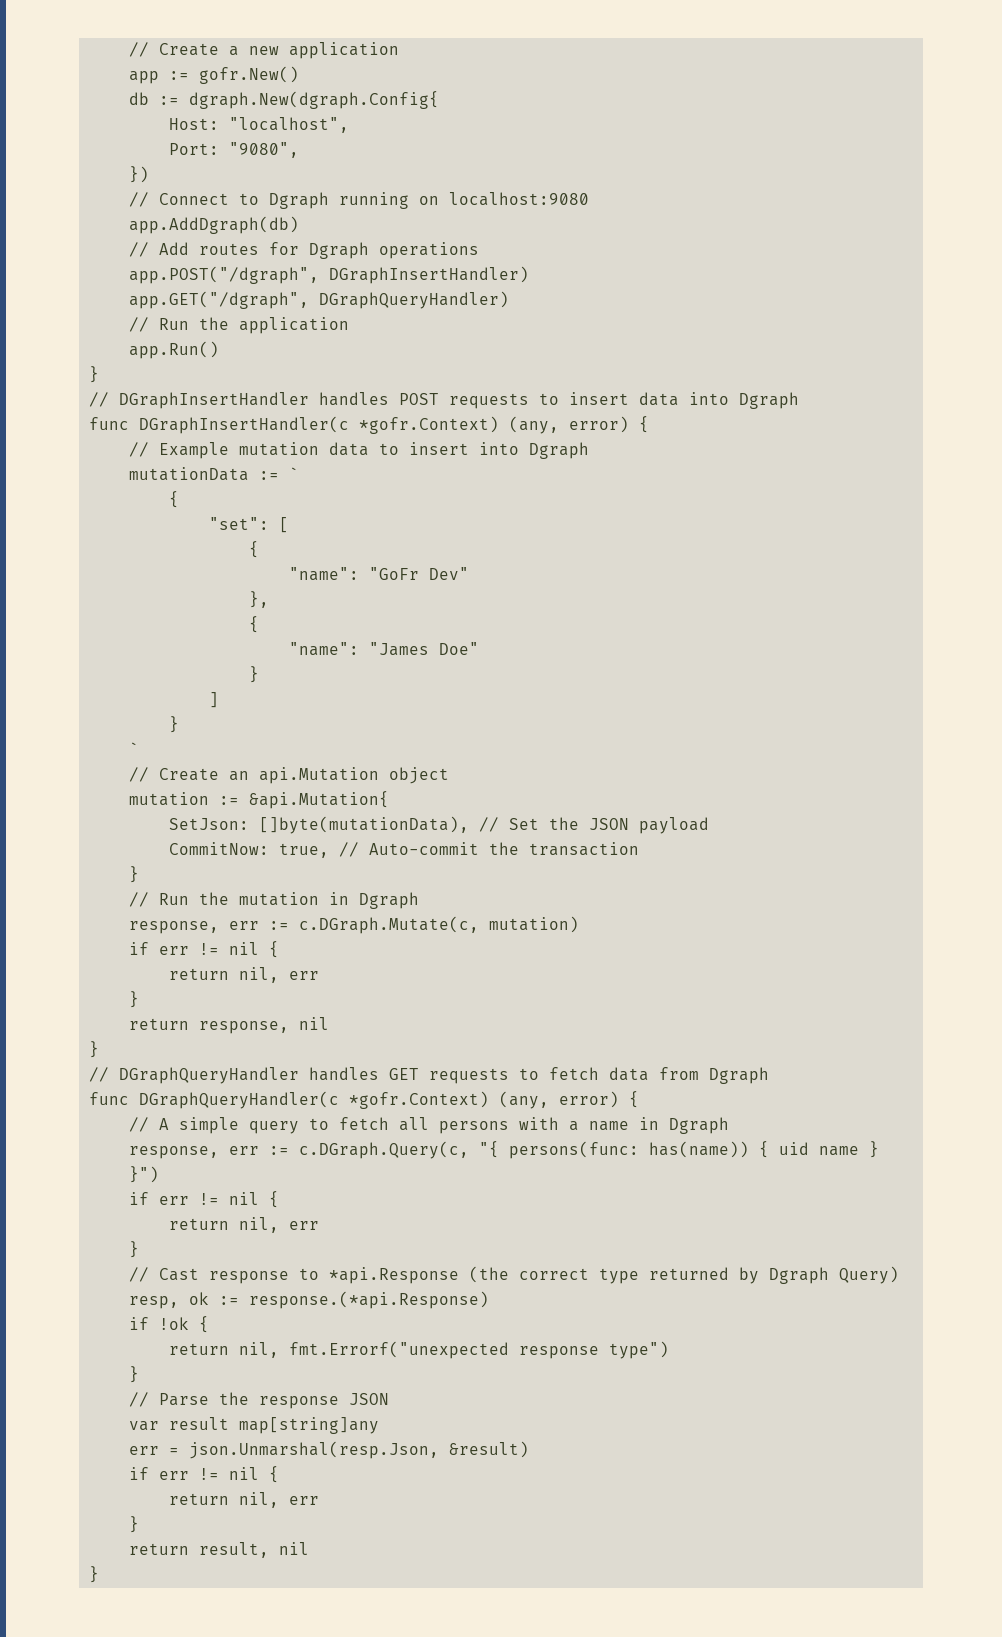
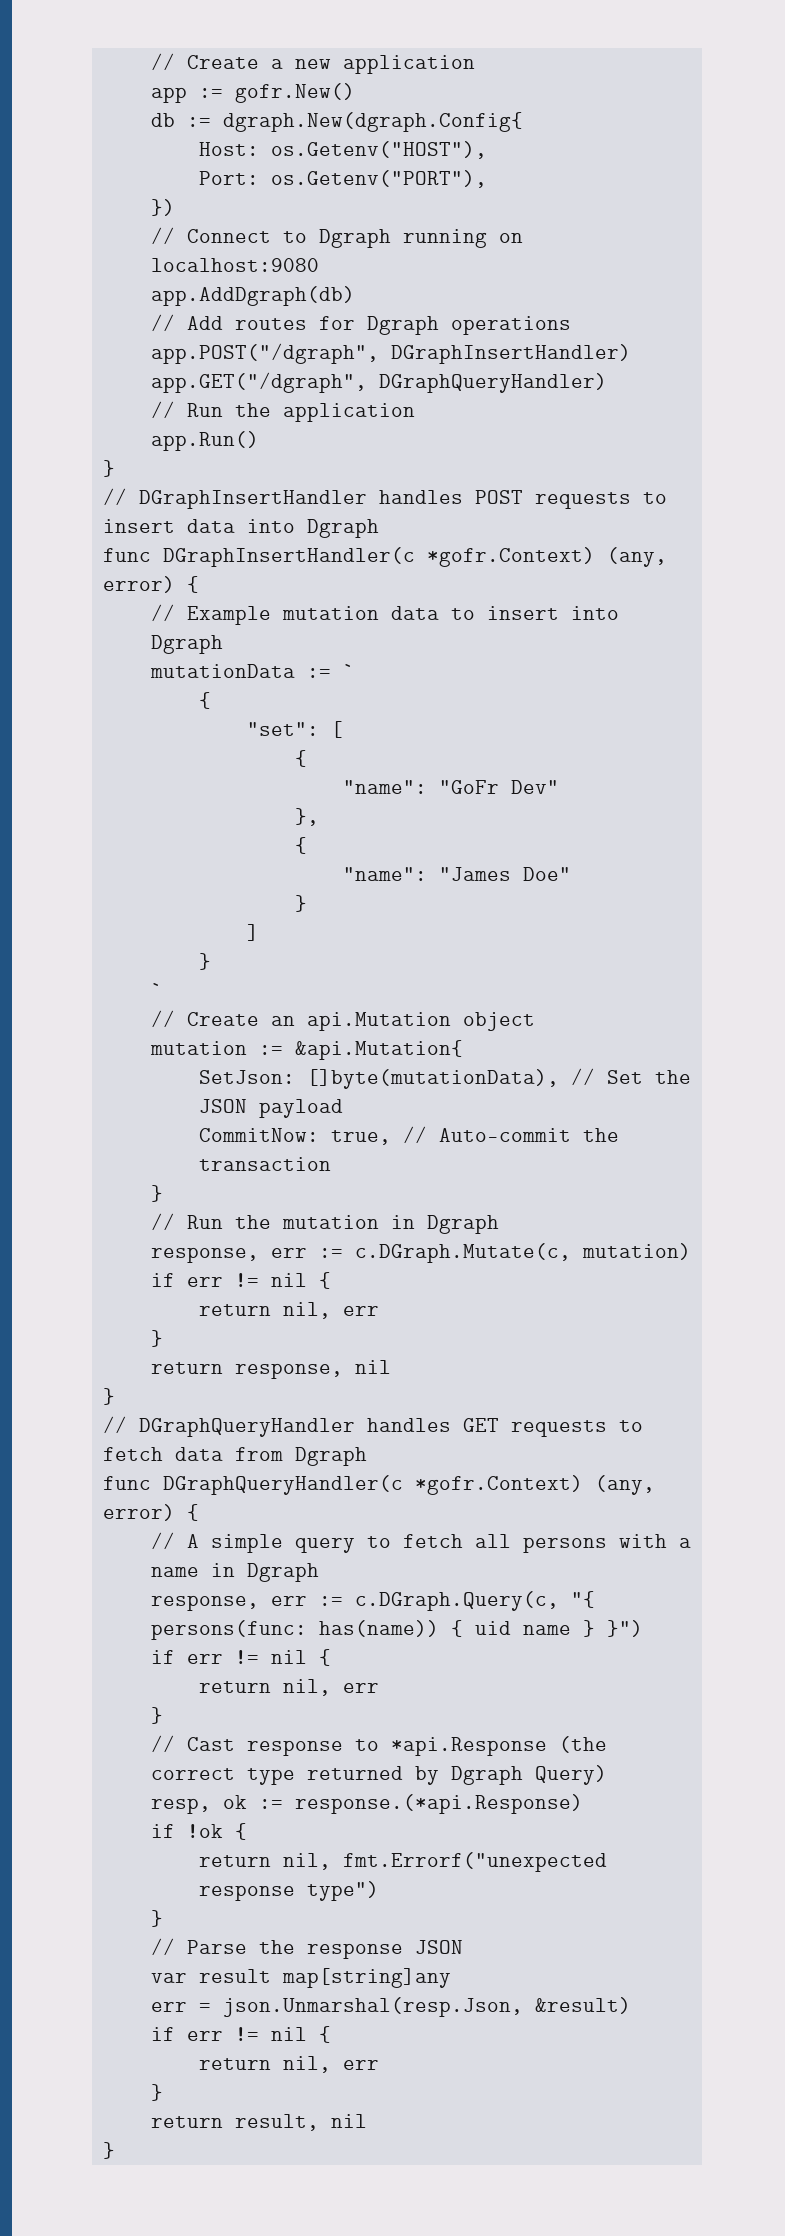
- Host: "localhost",
+ Host: os.Getenv("HOST"),
- Port: "9080",
+ Port: os.Getenv("PORT"),

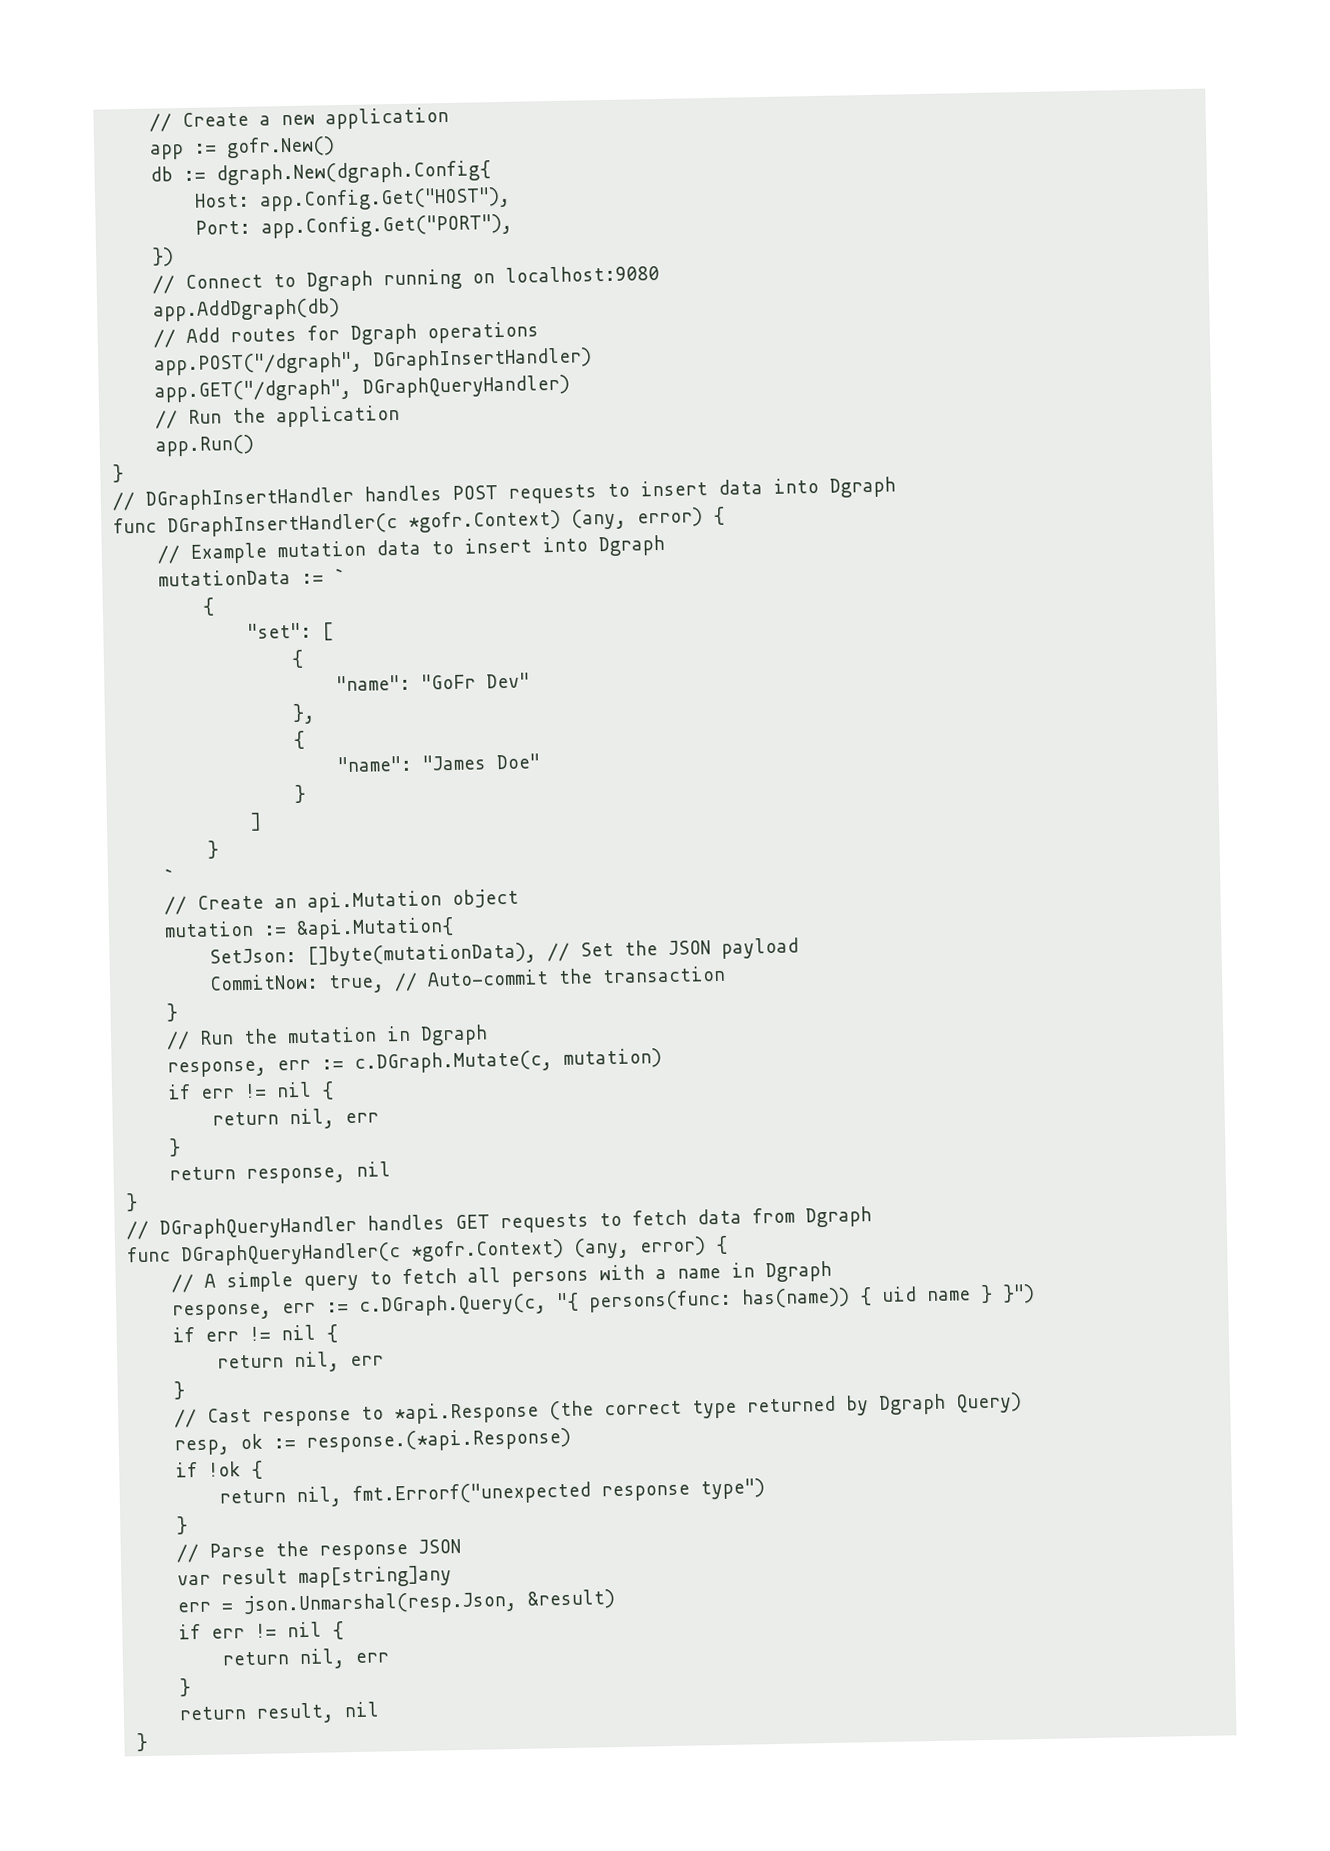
- Host: os.Getenv("HOST"),
+ Host: app.Config.Get("HOST"),
- Port: os.Getenv("PORT"),
+ Port: app.Config.Get("PORT"),

